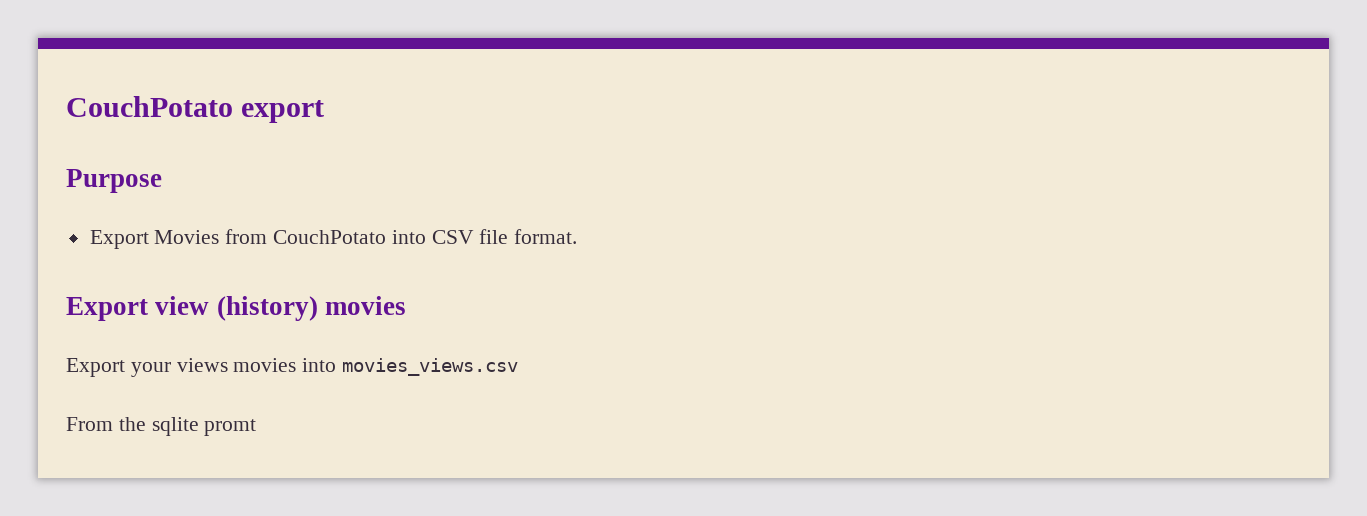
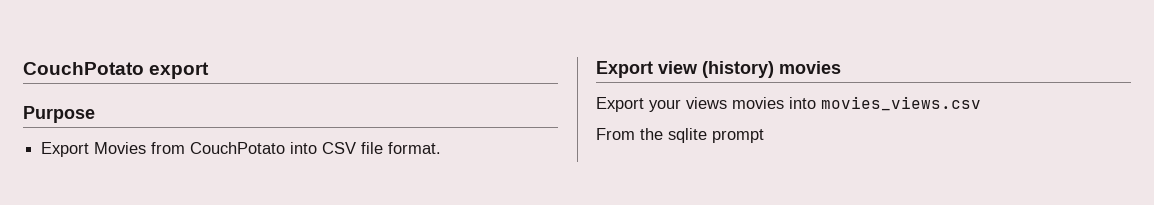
- From the sqlite promt
+ From the sqlite prompt

